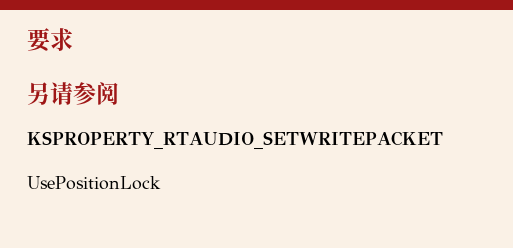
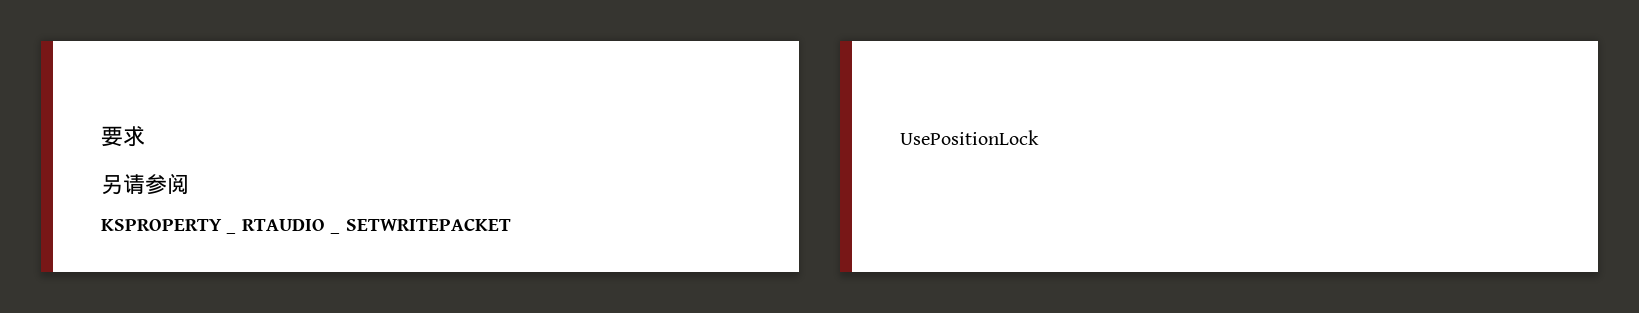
- KSPROPERTY_RTAUDIO_SETWRITEPACKET
+ KSPROPERTY _ RTAUDIO _ SETWRITEPACKET

